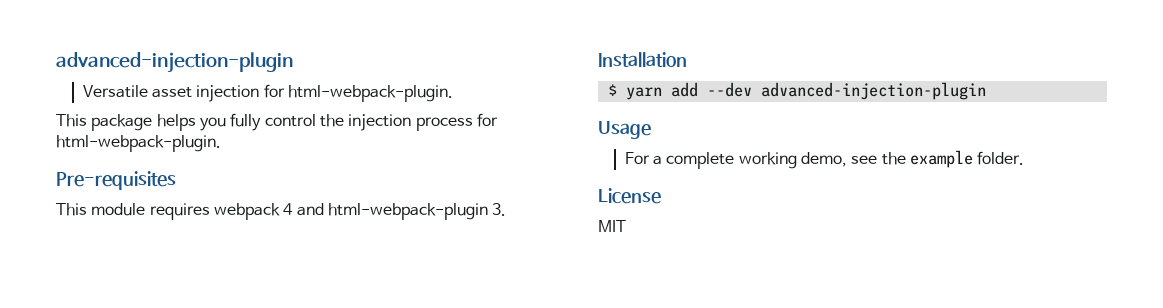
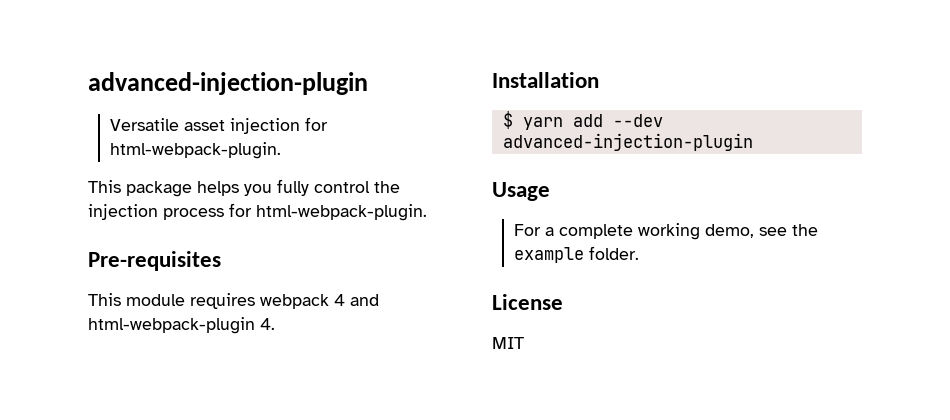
- This module requires webpack 4 and html-webpack-plugin 3.
+ This module requires webpack 4 and html-webpack-plugin 4.

